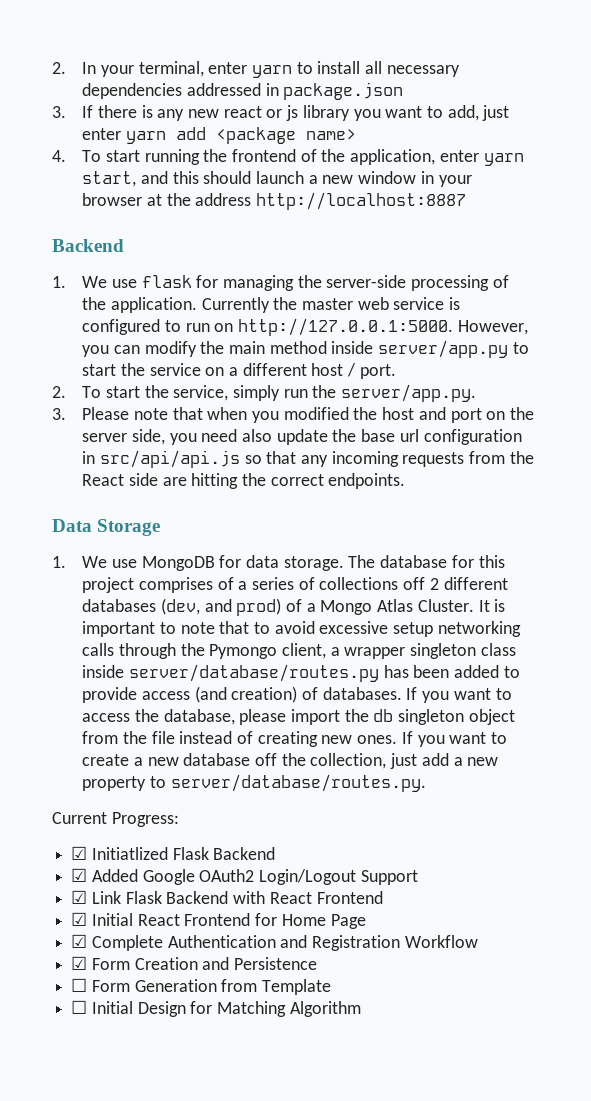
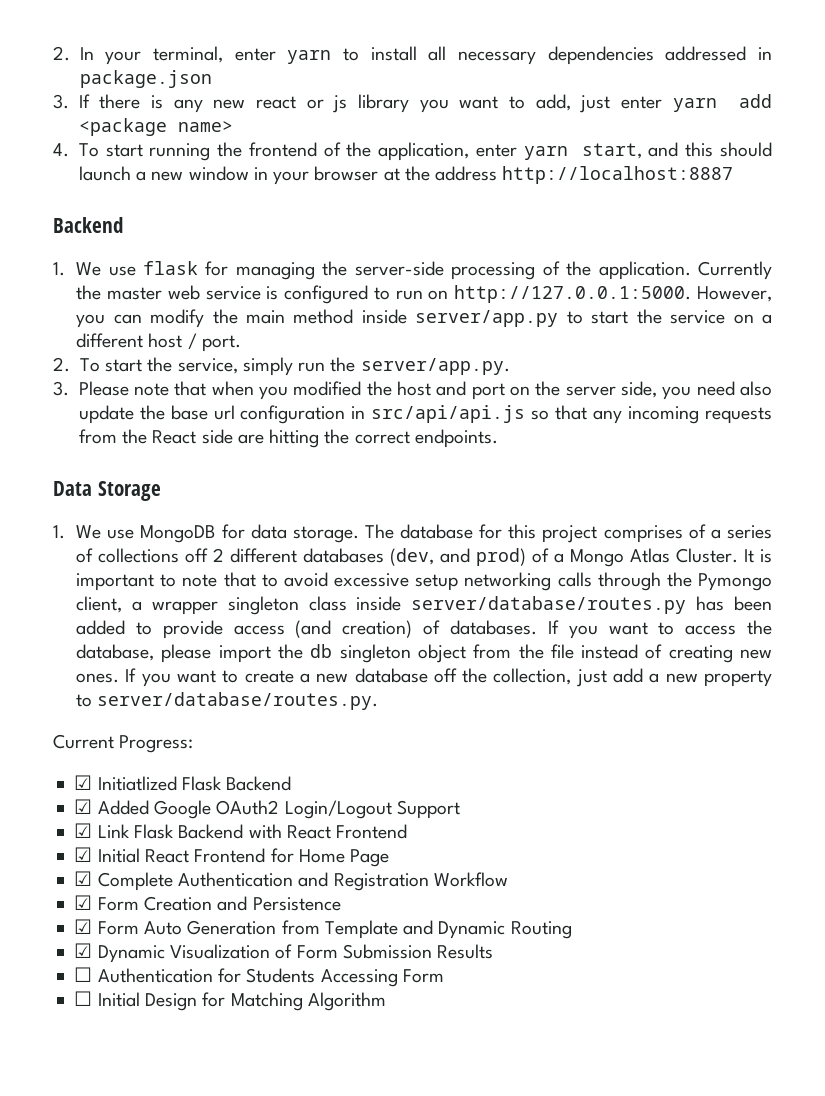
- ☐ Form Generation from Template
+ ☑ Form Auto Generation from Template and Dynamic Routing
+ ☑ Dynamic Visualization of Form Submission Results
+ ☐ Authentication for Students Accessing Form

